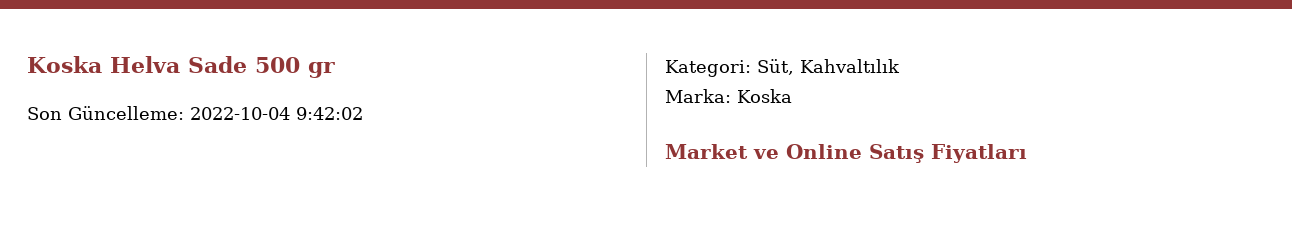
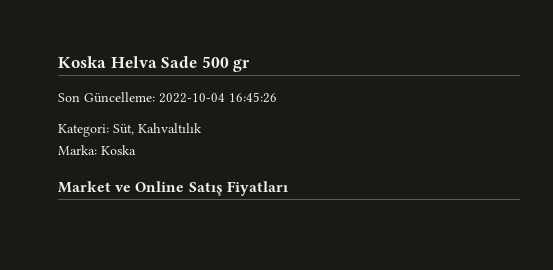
- Son Güncelleme: 2022-10-04 9:42:02
+ Son Güncelleme: 2022-10-04 16:45:26

